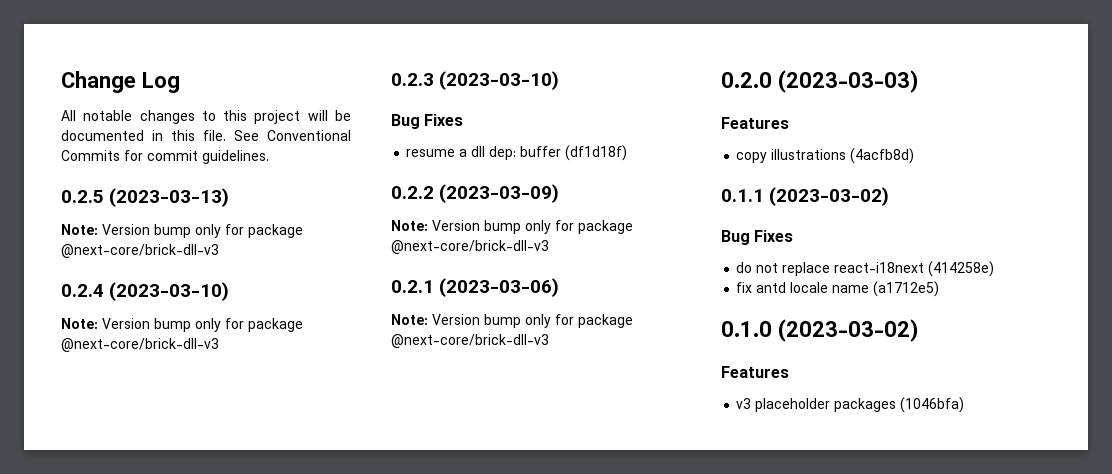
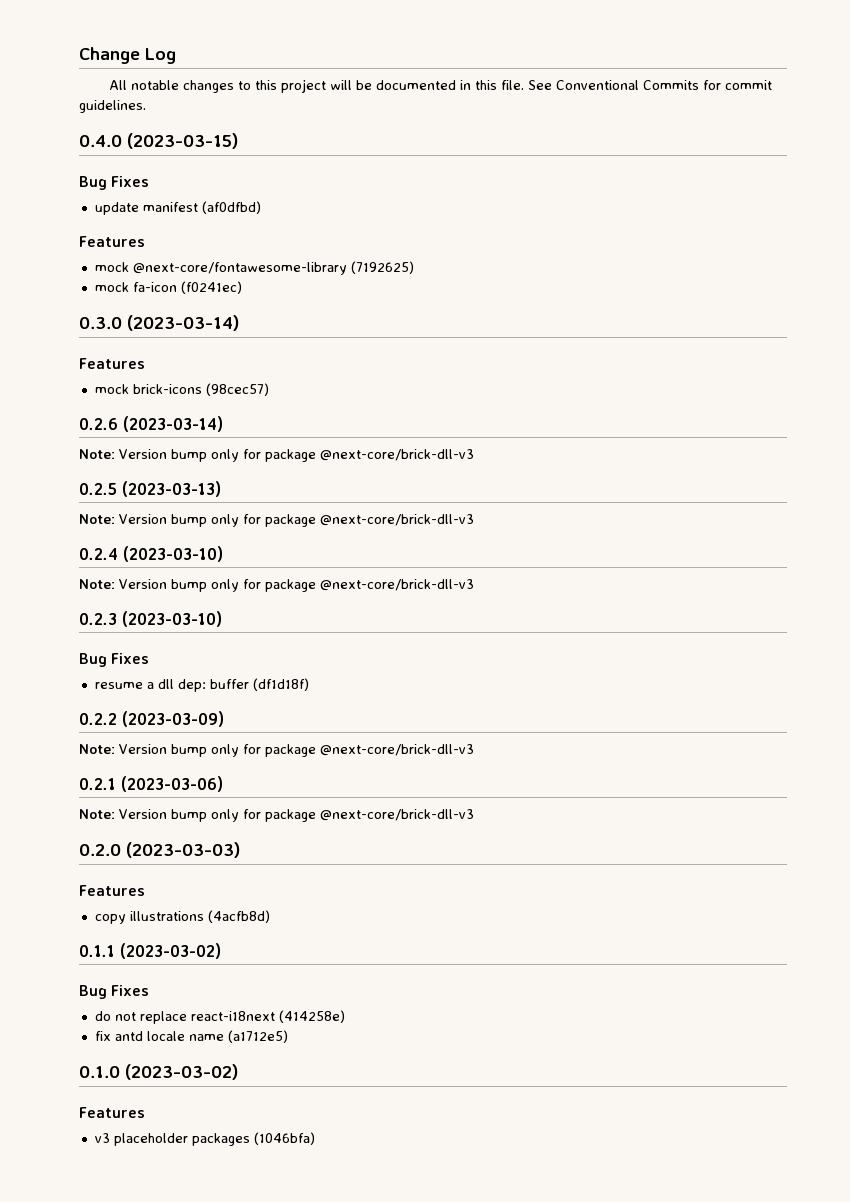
+ 0.4.0 (2023-03-15)
+ Bug Fixes
+ update manifest (af0dfbd)
+ Features
+ mock @next-core/fontawesome-library (7192625)
+ mock fa-icon (f0241ec)
+ 0.3.0 (2023-03-14)
+ Features
+ mock brick-icons (98cec57)
+ 0.2.6 (2023-03-14)
+ Note: Version bump only for package @next-core/brick-dll-v3

